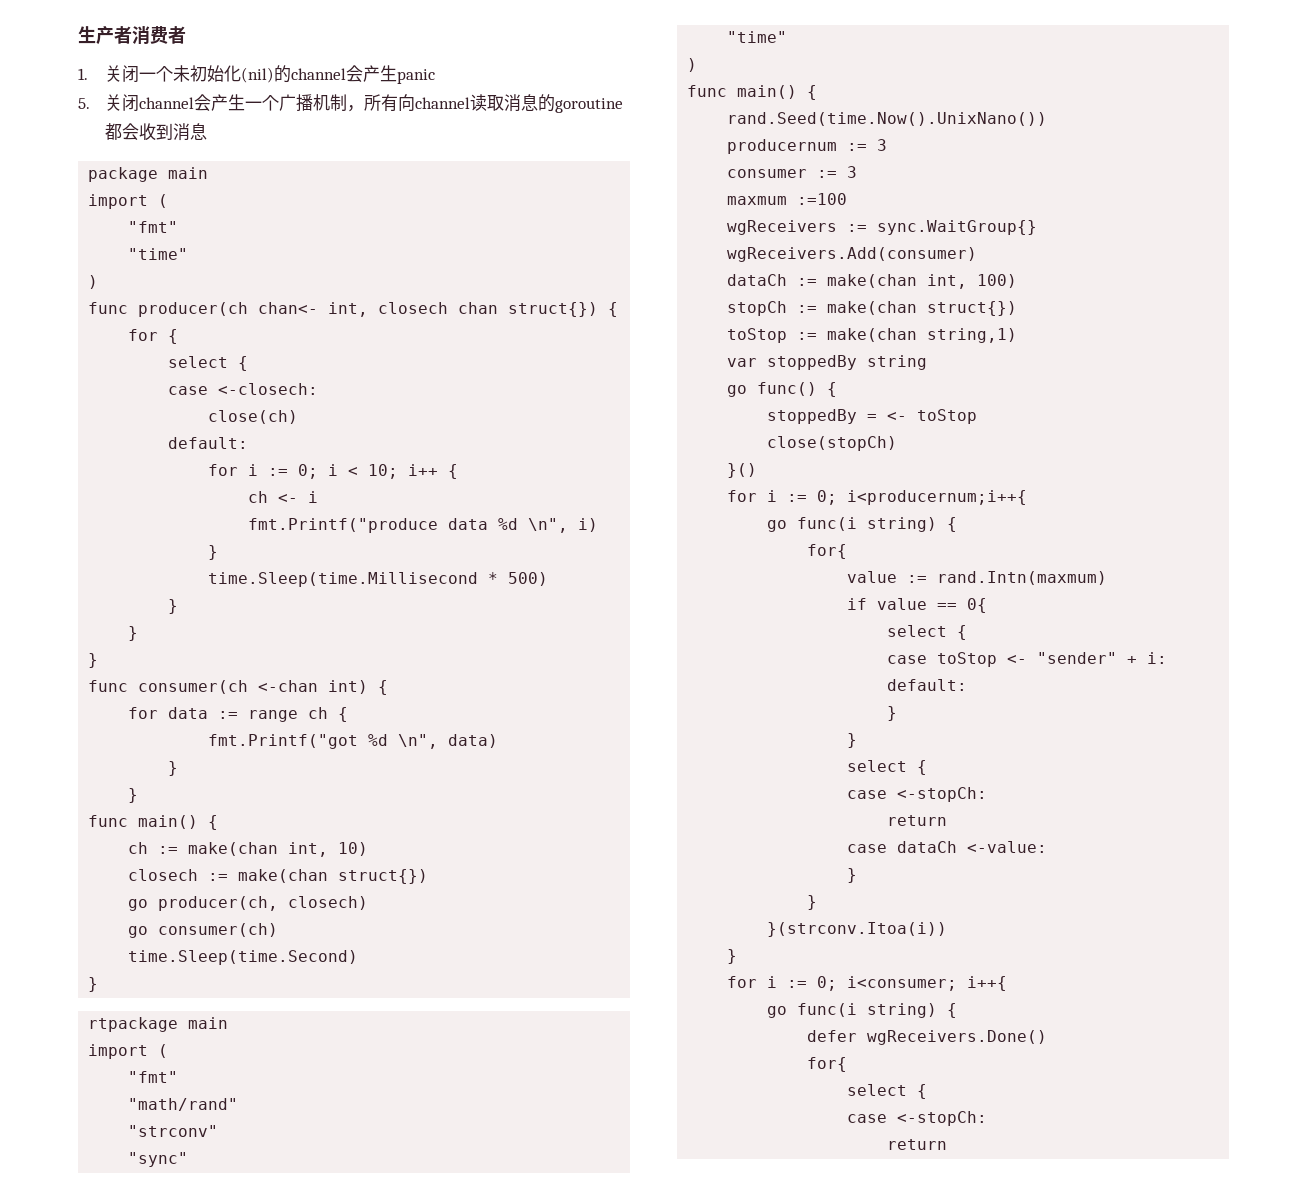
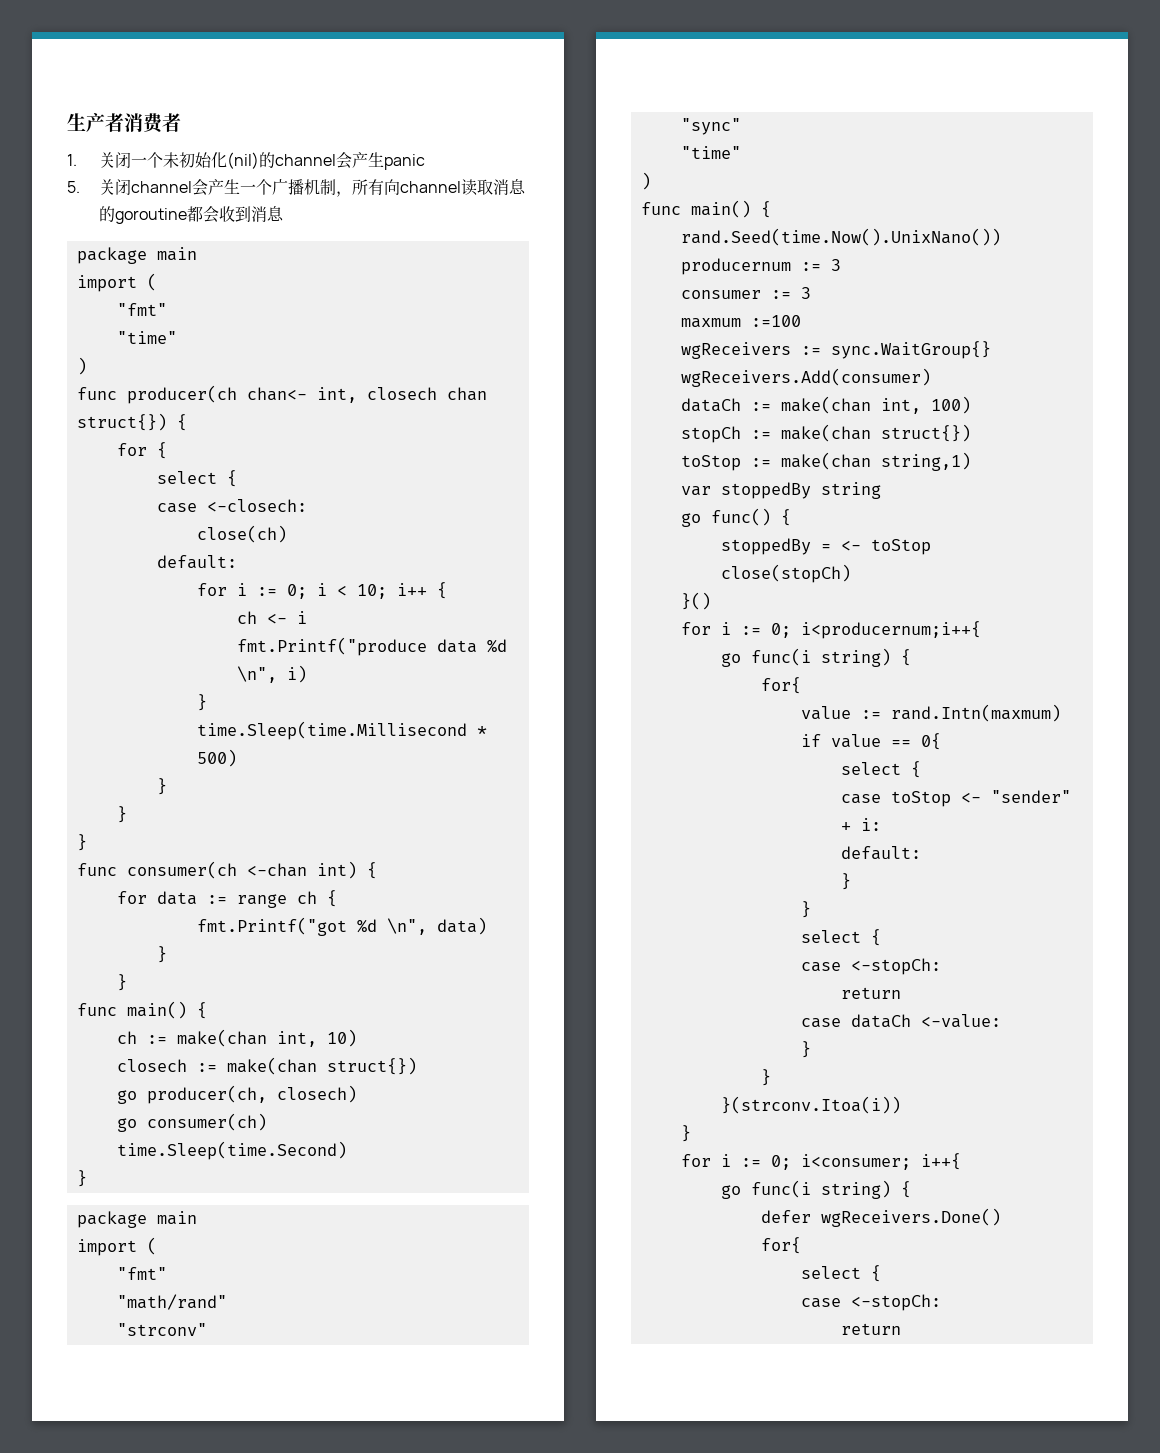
  time.Sleep(time.Second)
  }
- rtpackage main
+ package main

